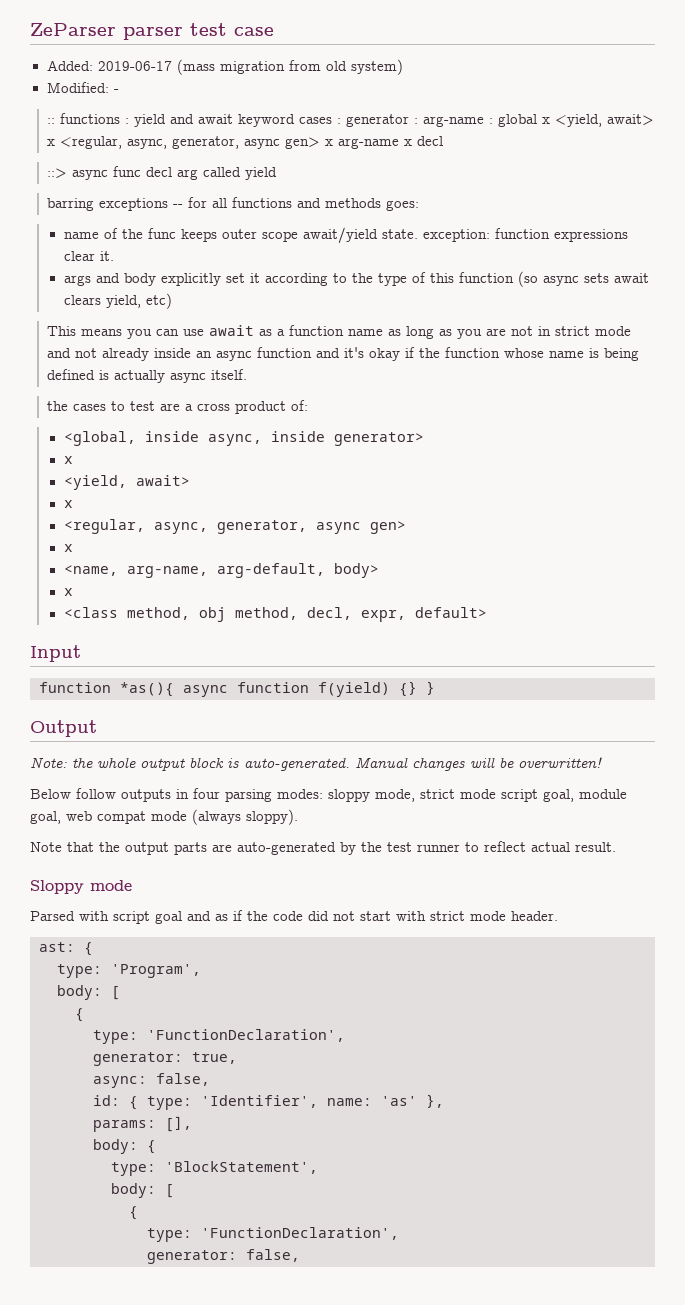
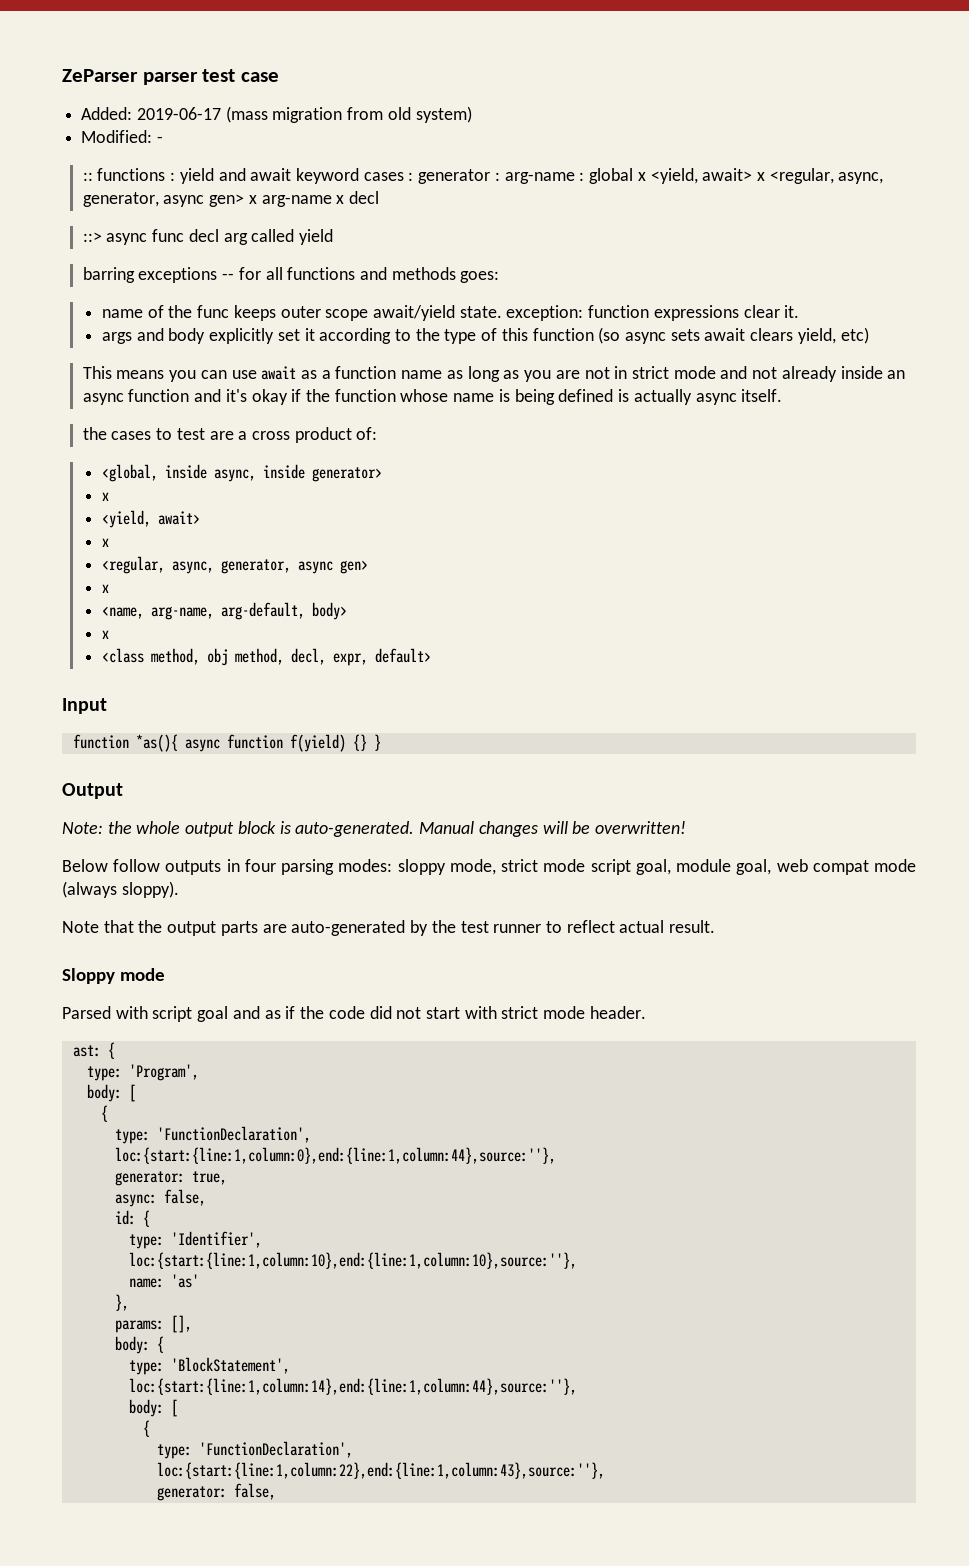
+ loc:{start:{line:1,column:0},end:{line:1,column:44},source:''},
- id: { type: 'Identifier', name: 'as' },
+ id: {
+ type: 'Identifier',
+ loc:{start:{line:1,column:10},end:{line:1,column:10},source:''},
+ name: 'as'
+ },
  type: 'BlockStatement',
+ loc:{start:{line:1,column:14},end:{line:1,column:44},source:''},
  body: [
  {
  type: 'FunctionDeclaration',
+ loc:{start:{line:1,column:22},end:{line:1,column:43},source:''},

